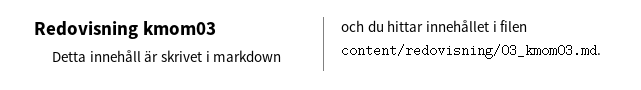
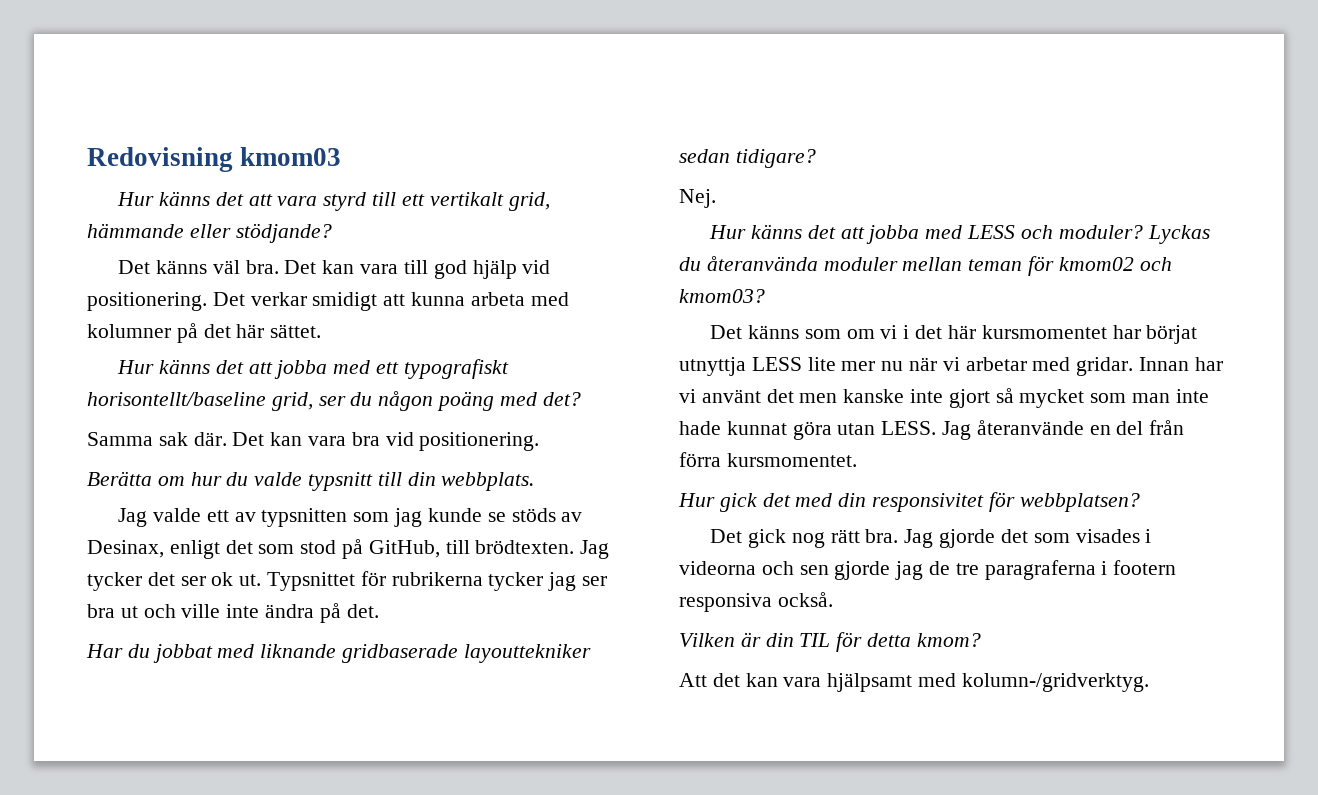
- Detta innehåll är skrivet i markdown och du hittar innehållet i filen content/redovisning/03_kmom03.md.
+ Hur känns det att vara styrd till ett vertikalt grid, hämmande eller stödjande?
+ Det känns väl bra. Det kan vara till god hjälp vid positionering. Det verkar smidigt att kunna arbeta med kolumner på det här sättet.
+ Hur känns det att jobba med ett typografiskt horisontellt/baseline grid, ser du någon poäng med det?
+ Samma sak där. Det kan vara bra vid positionering.
+ Berätta om hur du valde typsnitt till din webbplats.
+ Jag valde ett av typsnitten som jag kunde se stöds av Desinax, enligt det som stod på GitHub, till brödtexten. Jag tycker det ser ok ut. Typsnittet för rubrikerna tycker jag ser bra ut och ville inte ändra på det.
+ Har du jobbat med liknande gridbaserade layouttekniker sedan tidigare?
+ Nej.
+ Hur känns det att jobba med LESS och moduler? Lyckas du återanvända moduler mellan teman för kmom02 och kmom03?
+ Det känns som om vi i det här kursmomentet har börjat utnyttja LESS lite mer nu när vi arbetar med gridar. Innan har vi använt det men kanske inte gjort så mycket som man inte hade kunnat göra utan LESS. Jag återanvände en del från förra kursmomentet.
+ Hur gick det med din responsivitet för webbplatsen?
+ Det gick nog rätt bra. Jag gjorde det som visades i videorna och sen gjorde jag de tre paragraferna i footern responsiva också.
+ Vilken är din TIL för detta kmom?
+ Att det kan vara hjälpsamt med kolumn-/gridverktyg.

